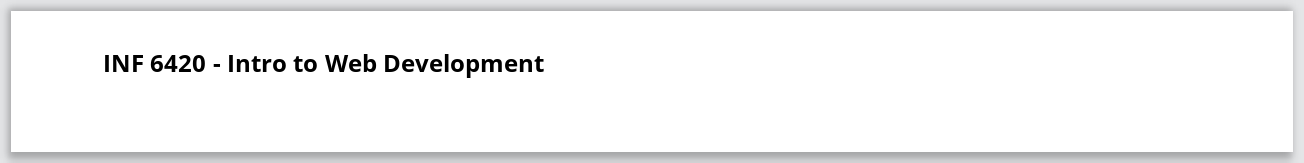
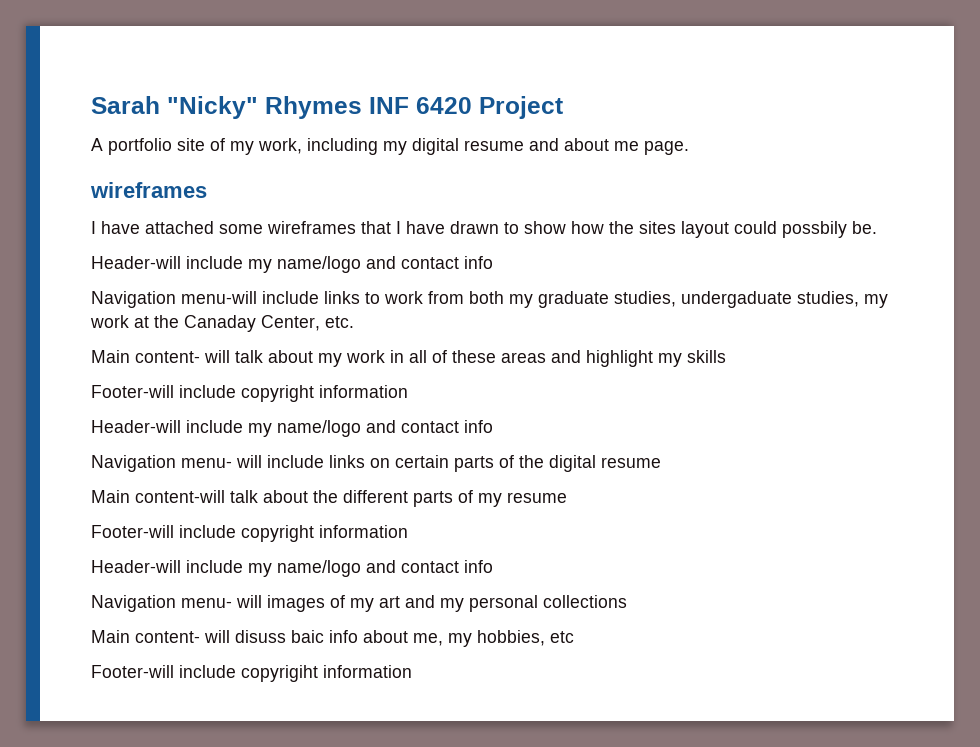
- INF 6420 - Intro to Web Development
+ Sarah "Nicky" Rhymes INF 6420 Project
+ A portfolio site of my work, including my digital resume and about me page.
+ wireframes
+ I have attached some wireframes that I have drawn to show how the sites layout could possbily be.
+ Header-will include my name/logo and contact info
+ Navigation menu-will include links to work from both my graduate studies, undergaduate studies, my work at the Canaday Center, etc.
+ Main content- will talk about my work in all of these areas and highlight my skills
+ Footer-will include copyright information
+ Header-will include my name/logo and contact info
+ Navigation menu- will include links on certain parts of the digital resume
+ Main content-will talk about the different parts of my resume
+ Footer-will include copyright information
+ Header-will include my name/logo and contact info
+ Navigation menu- will images of my art and my personal collections
+ Main content- will disuss baic info about me, my hobbies, etc
+ Footer-will include copyrigiht information

